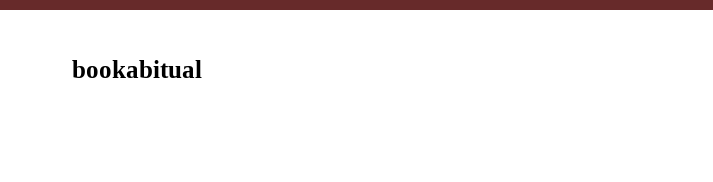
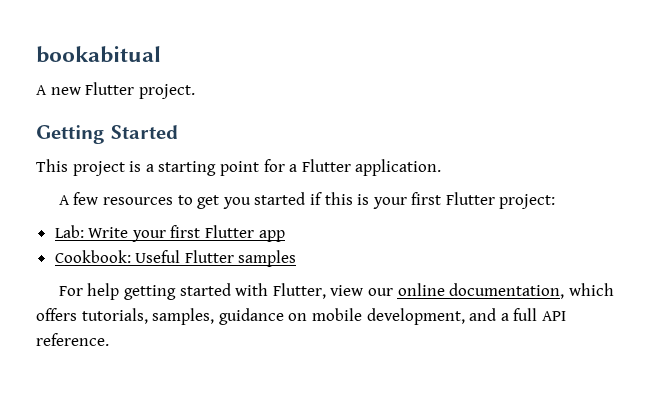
+ A new Flutter project.
+ Getting Started
+ This project is a starting point for a Flutter application.
+ A few resources to get you started if this is your first Flutter project:
+ Lab: Write your first Flutter app
+ Cookbook: Useful Flutter samples
+ For help getting started with Flutter, view our online documentation, which offers tutorials, samples, guidance on mobile development, and a full API reference.

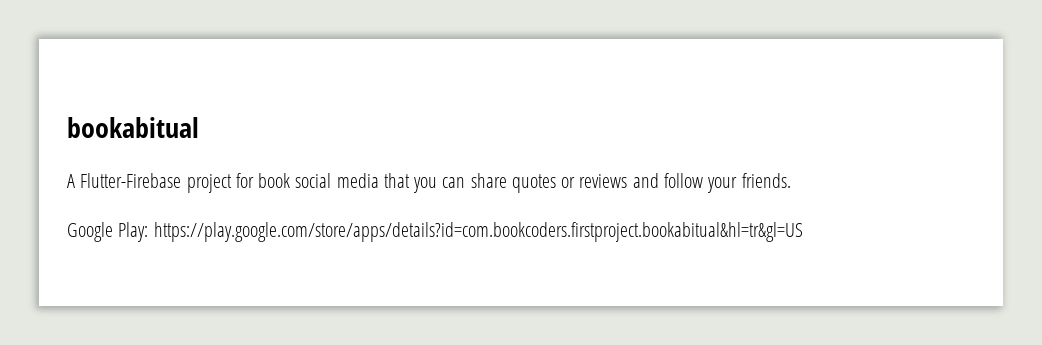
- A new Flutter project.
- Getting Started
- This project is a starting point for a Flutter application.
- A few resources to get you started if this is your first Flutter project:
- Lab: Write your first Flutter app
- Cookbook: Useful Flutter samples
- For help getting started with Flutter, view our online documentation, which offers tutorials, samples, guidance on mobile development, and a full API reference.
+ A Flutter-Firebase project for book social media that you can share quotes or reviews and follow your friends.
+ Google Play: https://play.google.com/store/apps/details?id=com.bookcoders.firstproject.bookabitual&hl=tr&gl=US

